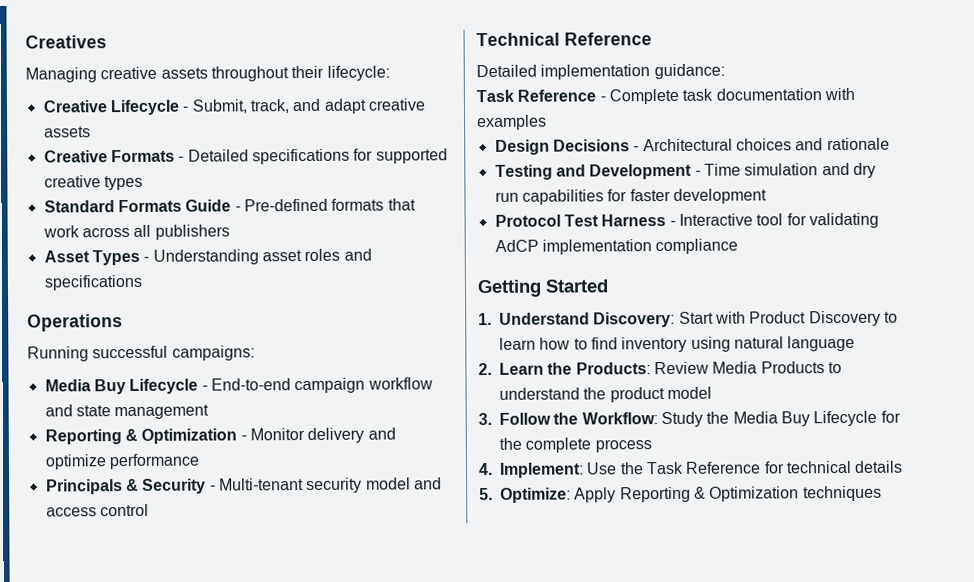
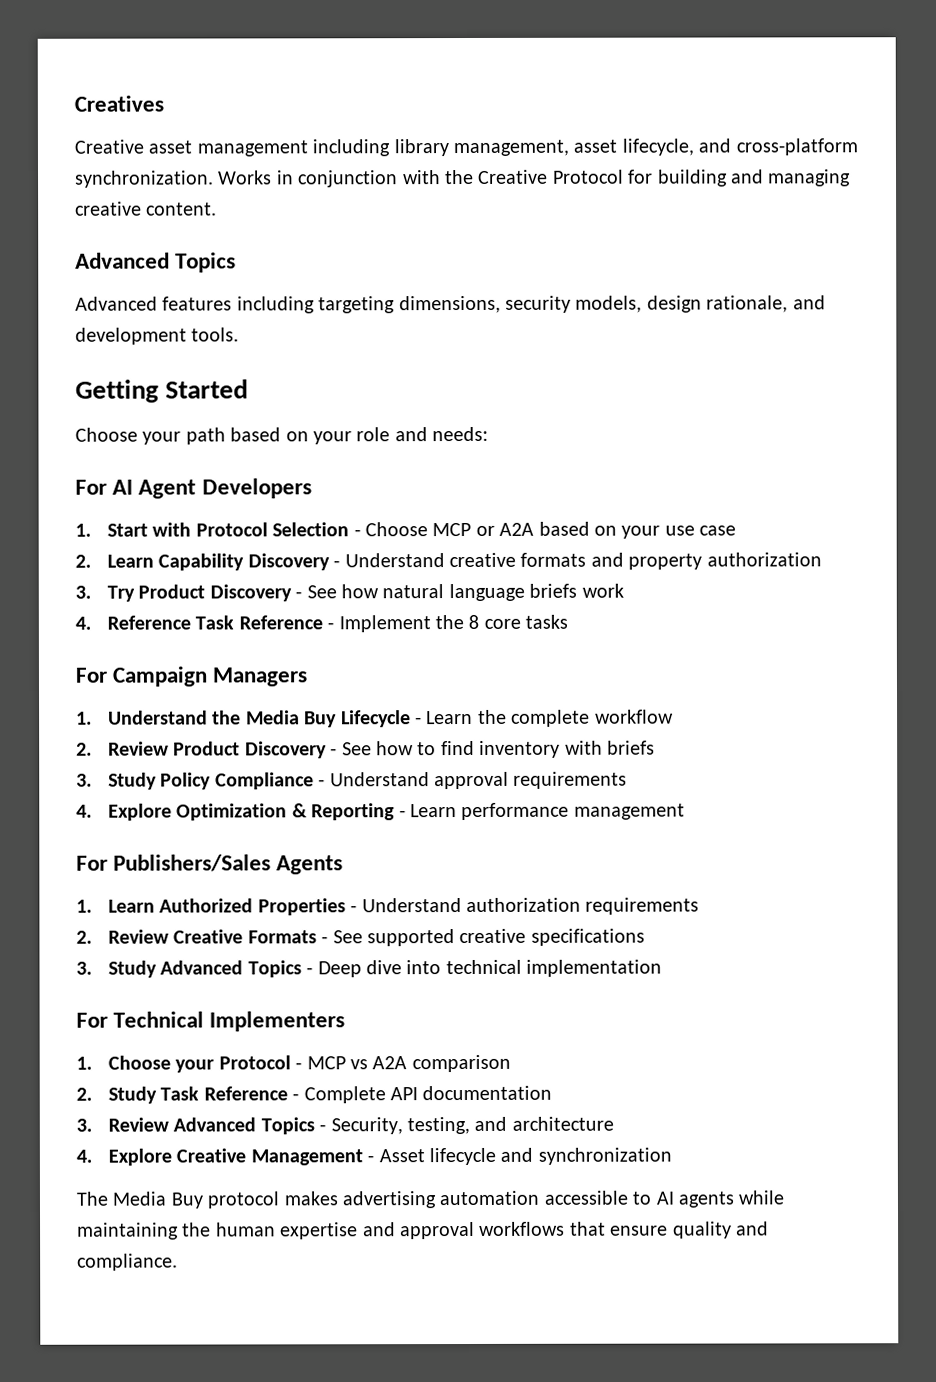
- Managing creative assets throughout their lifecycle:
- Creative Lifecycle - Submit, track, and adapt creative assets
- Creative Formats - Detailed specifications for supported creative types
- Standard Formats Guide - Pre-defined formats that work across all publishers
- Asset Types - Understanding asset roles and specifications
- Operations
- Running successful campaigns:
- Media Buy Lifecycle - End-to-end campaign workflow and state management
- Reporting & Optimization - Monitor delivery and optimize performance
- Principals & Security - Multi-tenant security model and access control
- Technical Reference
- Detailed implementation guidance:
- Task Reference - Complete task documentation with examples
- Design Decisions - Architectural choices and rationale
- Testing and Development - Time simulation and dry run capabilities for faster development
- Protocol Test Harness - Interactive tool for validating AdCP implementation compliance
+ Creative asset management including library management, asset lifecycle, and cross-platform synchronization. Works in conjunction with the Creative Protocol for building and managing creative content.
+ Advanced Topics
+ Advanced features including targeting dimensions, security models, design rationale, and development tools.
  Getting Started
- 1. Understand Discovery: Start with Product Discovery to learn how to find inventory using natural language
- 2. Learn the Products: Review Media Products to understand the product model
- 3. Follow the Workflow: Study the Media Buy Lifecycle for the complete process
- 4. Implement: Use the Task Reference for technical details
- 5. Optimize: Apply Reporting & Optimization techniques
+ Choose your path based on your role and needs:
+ For AI Agent Developers
+ 1. Start with Protocol Selection - Choose MCP or A2A based on your use case
+ 2. Learn Capability Discovery - Understand creative formats and property authorization
+ 3. Try Product Discovery - See how natural language briefs work
+ 4. Reference Task Reference - Implement the 8 core tasks
+ For Campaign Managers
+ 1. Understand the Media Buy Lifecycle - Learn the complete workflow
+ 2. Review Product Discovery - See how to find inventory with briefs
+ 3. Study Policy Compliance - Understand approval requirements
+ 4. Explore Optimization & Reporting - Learn performance management
+ For Publishers/Sales Agents
+ 1. Learn Authorized Properties - Understand authorization requirements
+ 2. Review Creative Formats - See supported creative specifications
+ 3. Study Advanced Topics - Deep dive into technical implementation
+ For Technical Implementers
+ 1. Choose your Protocol - MCP vs A2A comparison
+ 2. Study Task Reference - Complete API documentation
+ 3. Review Advanced Topics - Security, testing, and architecture
+ 4. Explore Creative Management - Asset lifecycle and synchronization
+ The Media Buy protocol makes advertising automation accessible to AI agents while maintaining the human expertise and approval workflows that ensure quality and compliance.

